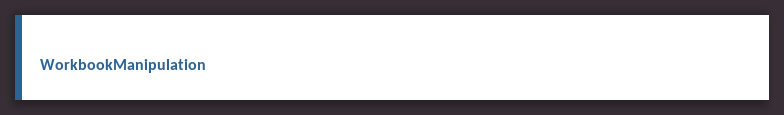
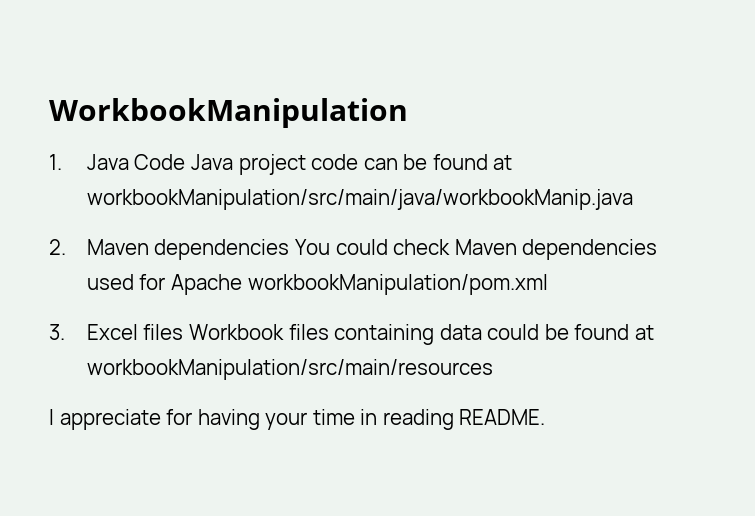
+ 1. Java Code Java project code can be found at workbookManipulation/src/main/java/workbookManip.java
+ 2. Maven dependencies You could check Maven dependencies used for Apache workbookManipulation/pom.xml
+ 3. Excel files Workbook files containing data could be found at workbookManipulation/src/main/resources
+ I appreciate for having your time in reading README.

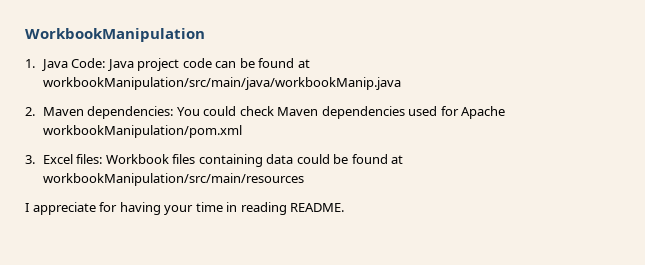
- 1. Java Code Java project code can be found at workbookManipulation/src/main/java/workbookManip.java
+ 1. Java Code: Java project code can be found at workbookManipulation/src/main/java/workbookManip.java
- 2. Maven dependencies You could check Maven dependencies used for Apache workbookManipulation/pom.xml
+ 2. Maven dependencies: You could check Maven dependencies used for Apache workbookManipulation/pom.xml
- 3. Excel files Workbook files containing data could be found at workbookManipulation/src/main/resources
+ 3. Excel files: Workbook files containing data could be found at workbookManipulation/src/main/resources

